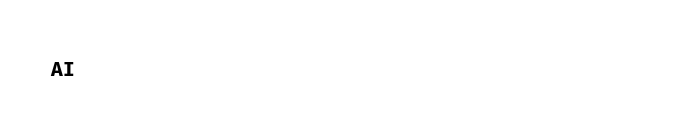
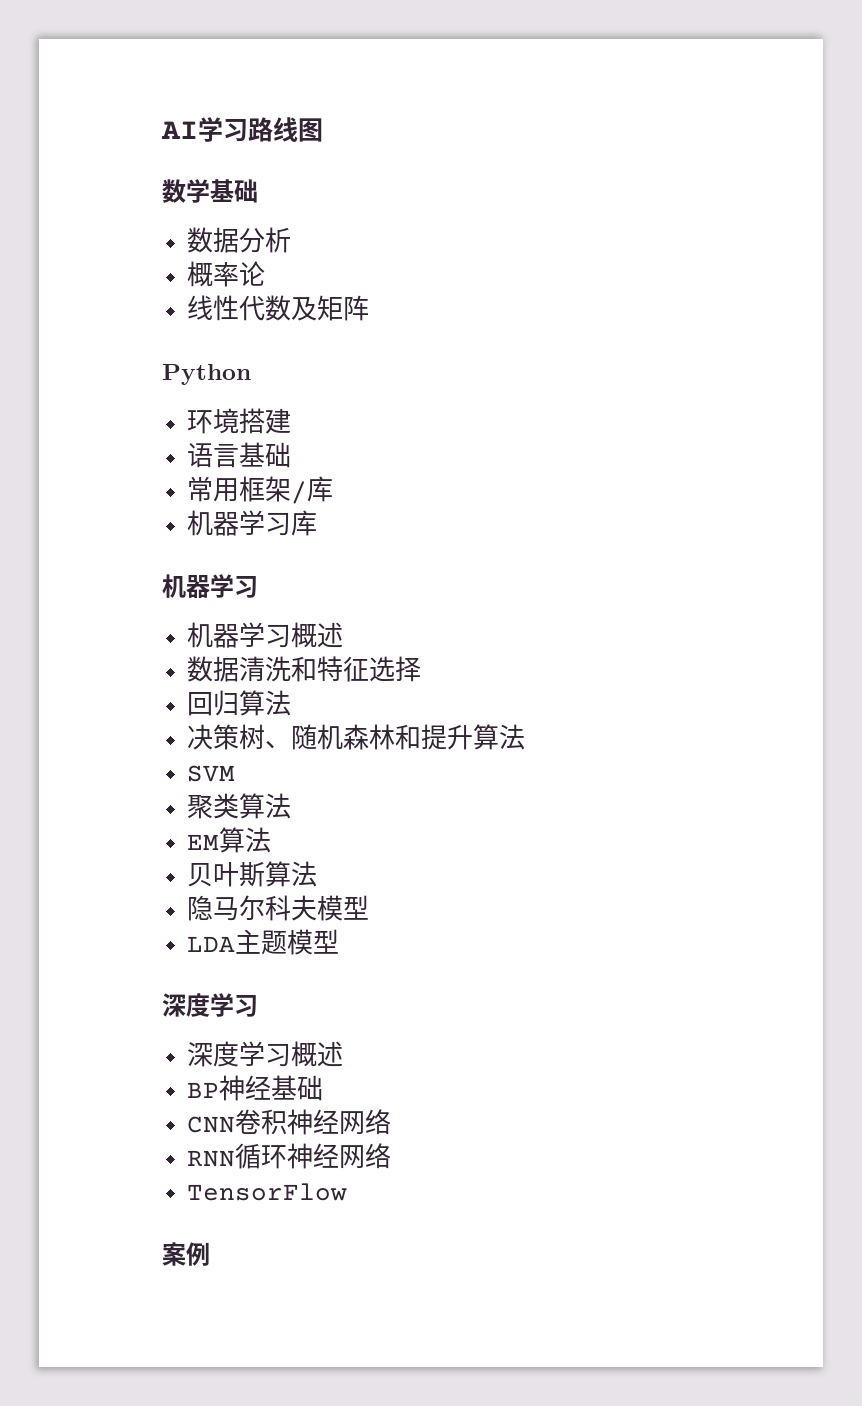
- AI
+ AI学习路线图
+ 数学基础
+ 数据分析
+ 概率论
+ 线性代数及矩阵
+ Python
+ 环境搭建
+ 语言基础
+ 常用框架/库
+ 机器学习库
+ 机器学习
+ 机器学习概述
+ 数据清洗和特征选择
+ 回归算法
+ 决策树、随机森林和提升算法
+ SVM
+ 聚类算法
+ EM算法
+ 贝叶斯算法
+ 隐马尔科夫模型
+ LDA主题模型
+ 深度学习
+ 深度学习概述
+ BP神经基础
+ CNN卷积神经网络
+ RNN循环神经网络
+ TensorFlow
+ 案例

